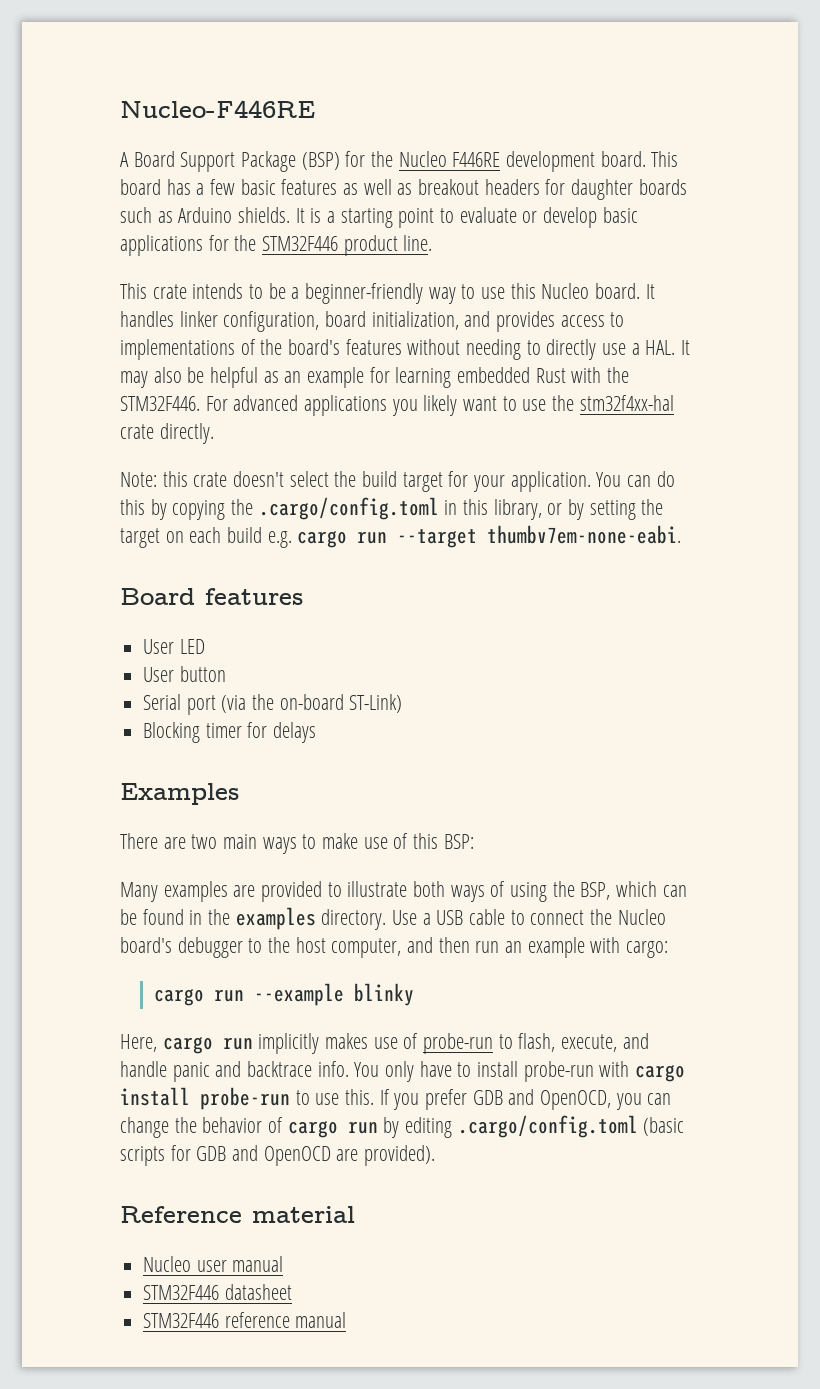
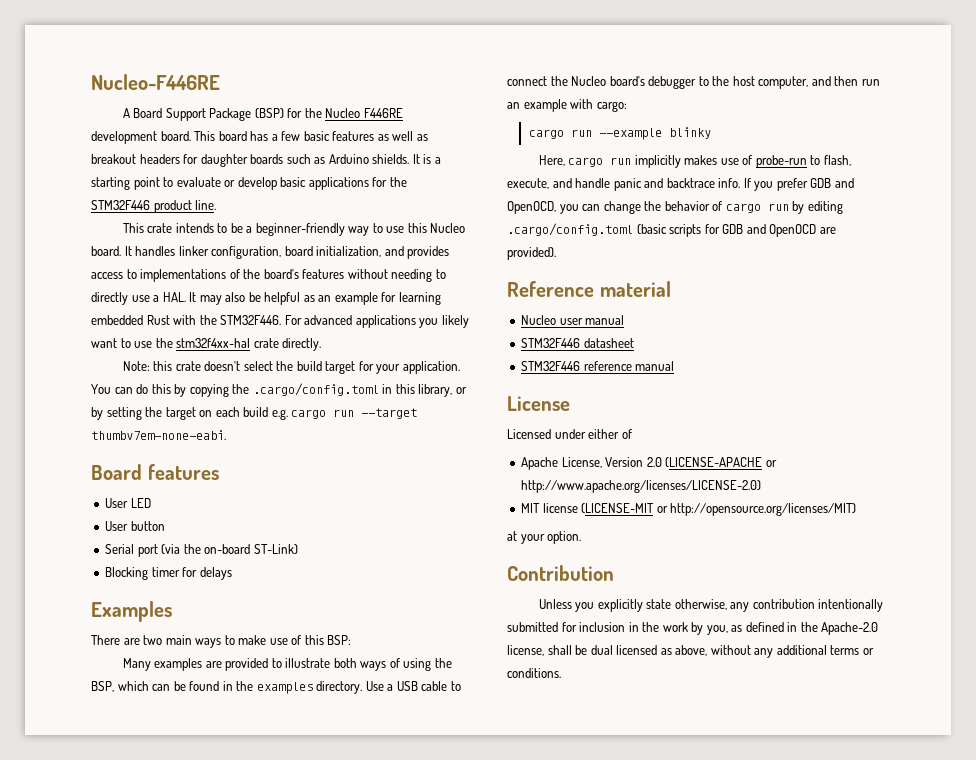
- You only have to install probe-run with cargo install probe-run to use this.
+ License
+ Licensed under either of
+ Apache License, Version 2.0 (LICENSE-APACHE or http://www.apache.org/licenses/LICENSE-2.0)
+ MIT license (LICENSE-MIT or http://opensource.org/licenses/MIT)
+ at your option.
+ Contribution
+ Unless you explicitly state otherwise, any contribution intentionally submitted for inclusion in the work by you, as defined in the Apache-2.0 license, shall be dual licensed as above, without any additional terms or conditions.

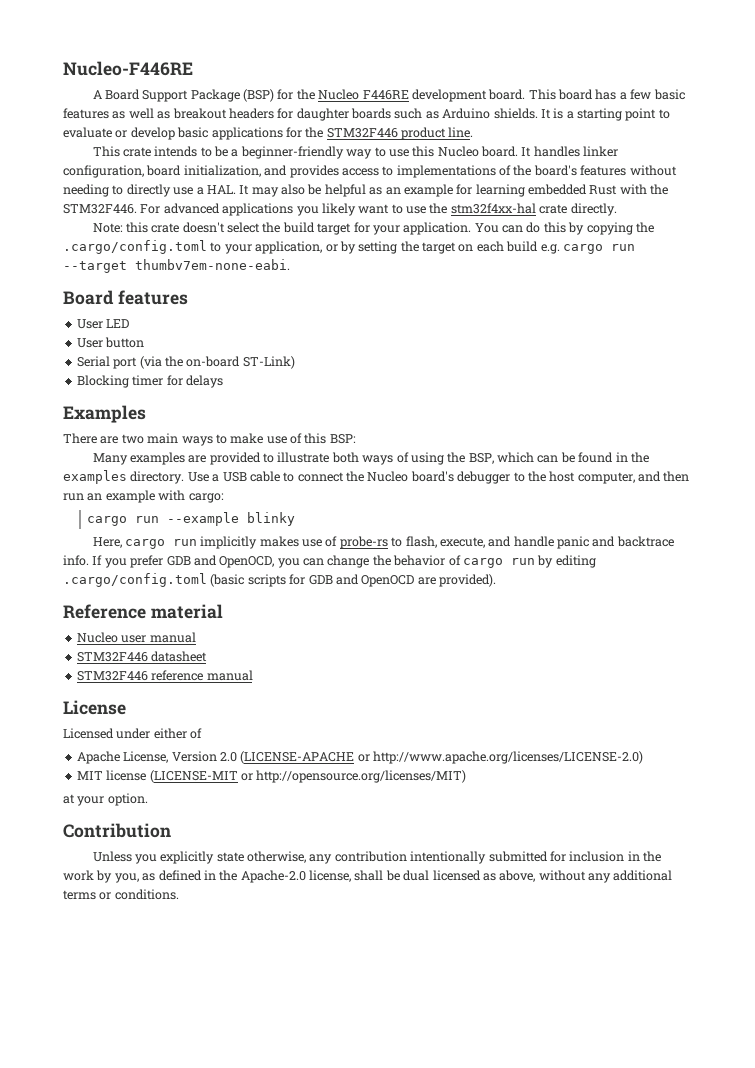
- You can do this by copying the .cargo/config.toml in this library, or by setting the target on each build e.g. cargo run --target thumbv7em-none-eabi.
+ You can do this by copying the .cargo/config.toml to your application, or by setting the target on each build e.g. cargo run --target thumbv7em-none-eabi.
- Here, cargo run implicitly makes use of probe-run to flash, execute, and handle panic and backtrace info.
+ Here, cargo run implicitly makes use of probe-rs to flash, execute, and handle panic and backtrace info.

